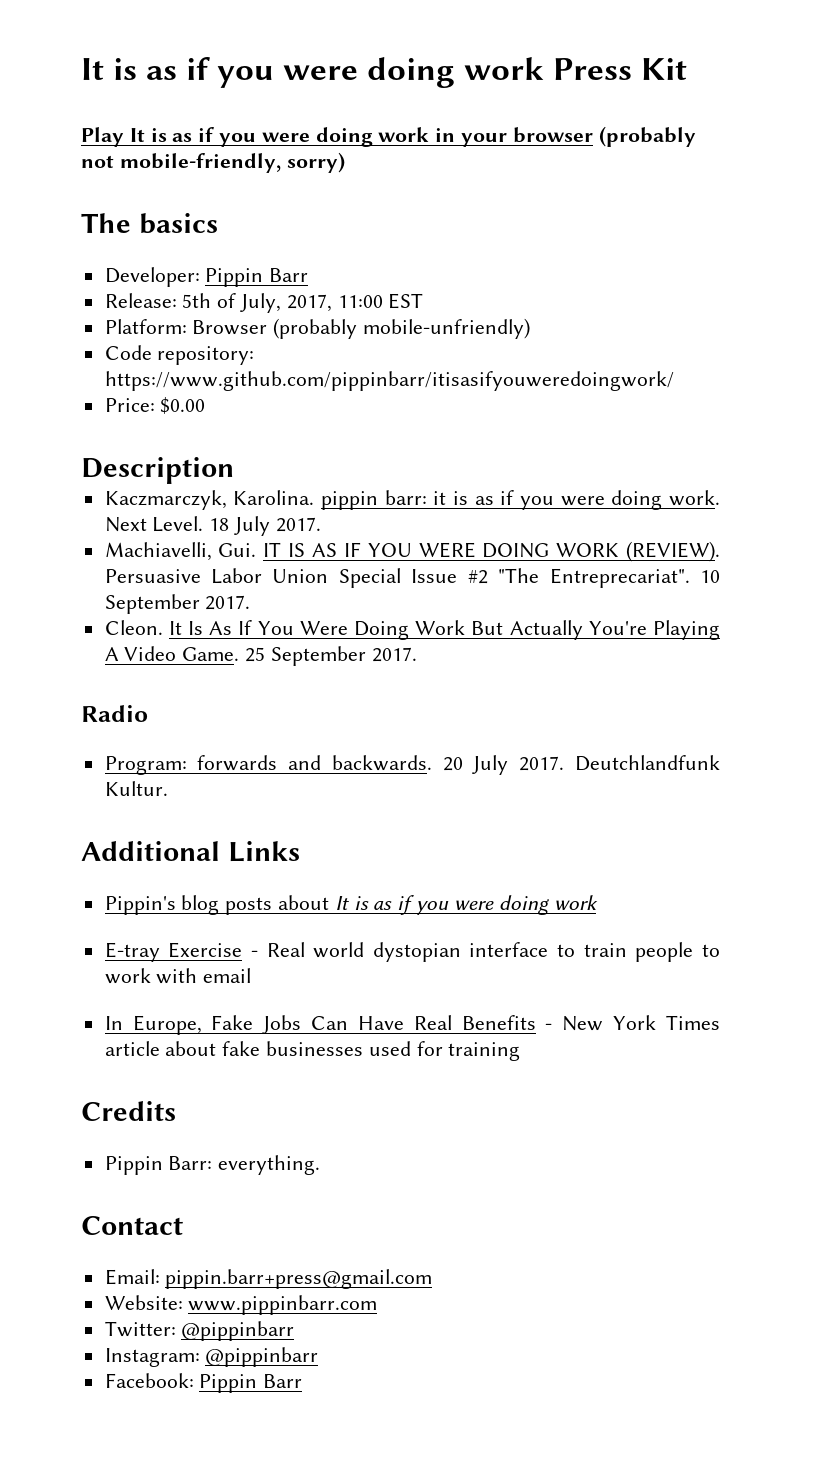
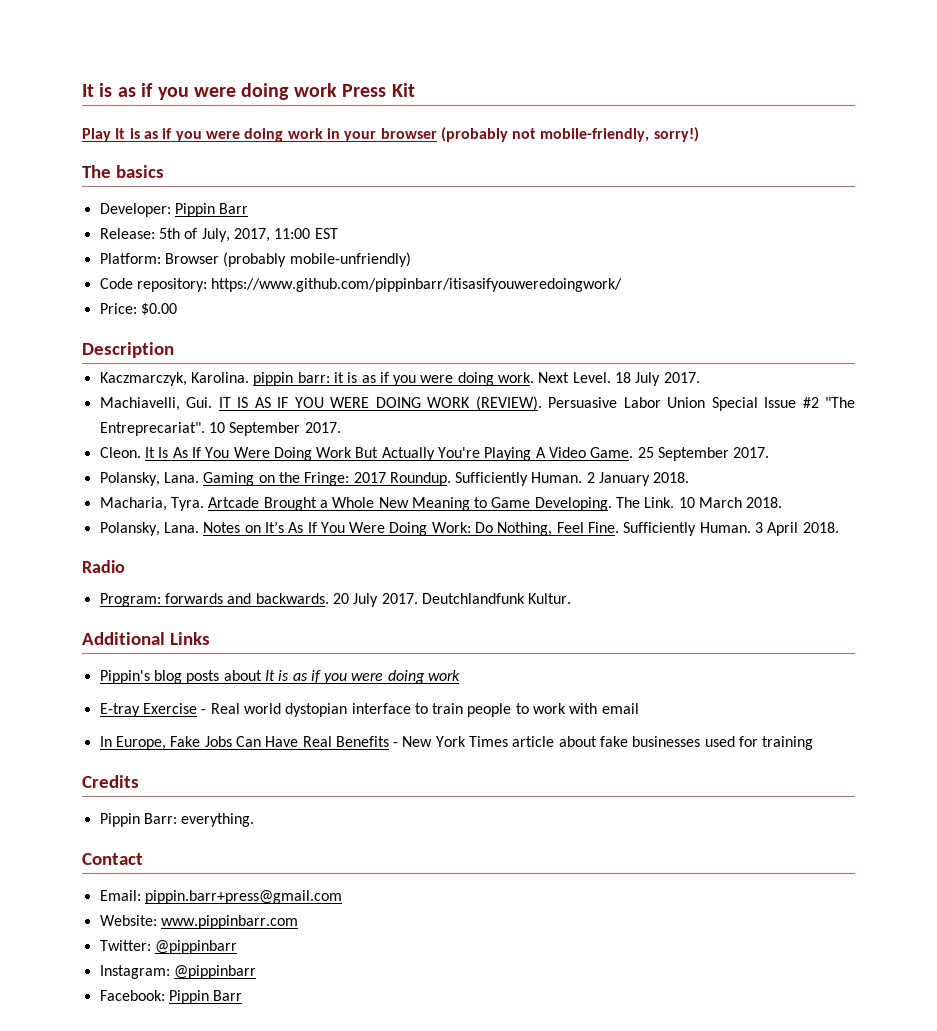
- Play It is as if you were doing work in your browser (probably not mobile-friendly, sorry)
+ Play It is as if you were doing work in your browser (probably not mobile-friendly, sorry!)
+ Polansky, Lana. Gaming on the Fringe: 2017 Roundup. Sufficiently Human. 2 January 2018.
+ Macharia, Tyra. Artcade Brought a Whole New Meaning to Game Developing. The Link. 10 March 2018.
+ Polansky, Lana. Notes on It’s As If You Were Doing Work: Do Nothing, Feel Fine. Sufficiently Human. 3 April 2018.

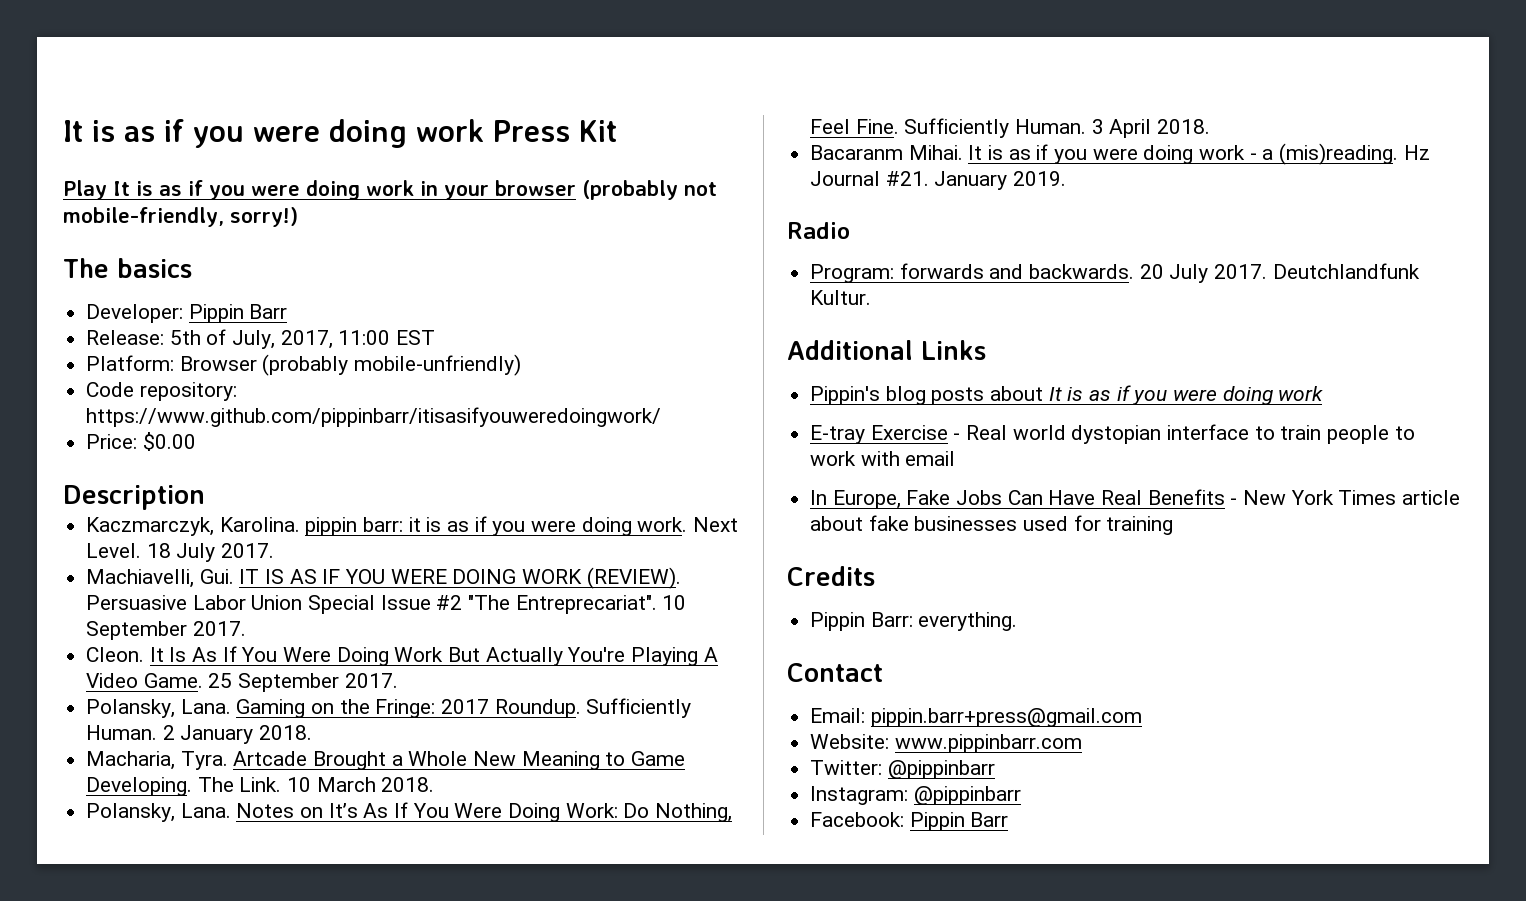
+ Bacaranm Mihai. It is as if you were doing work - a (mis)reading. Hz Journal #21. January 2019.

